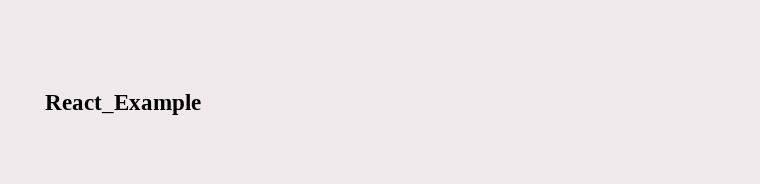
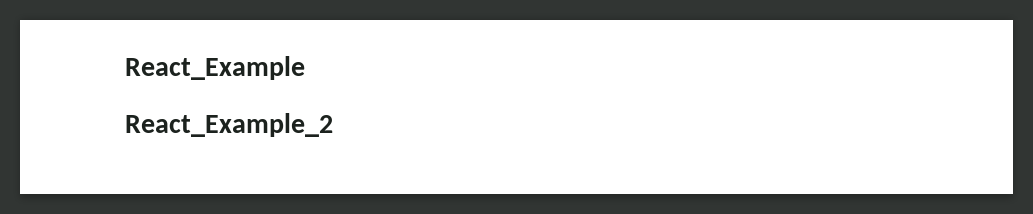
+ React_Example_2

